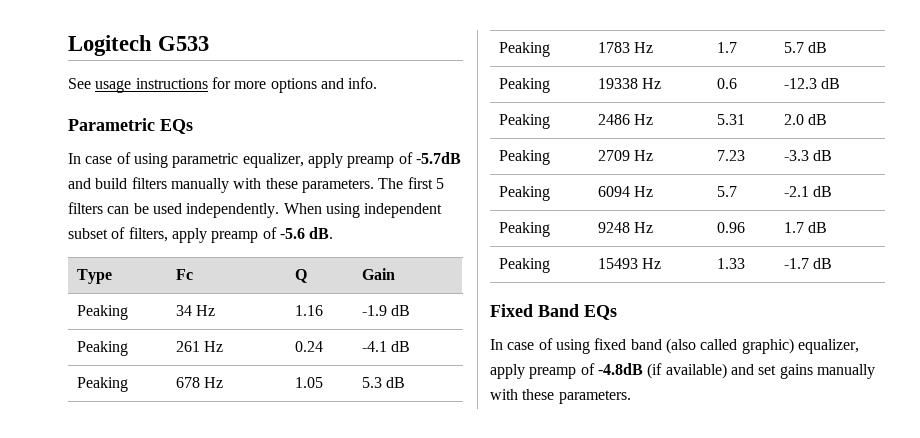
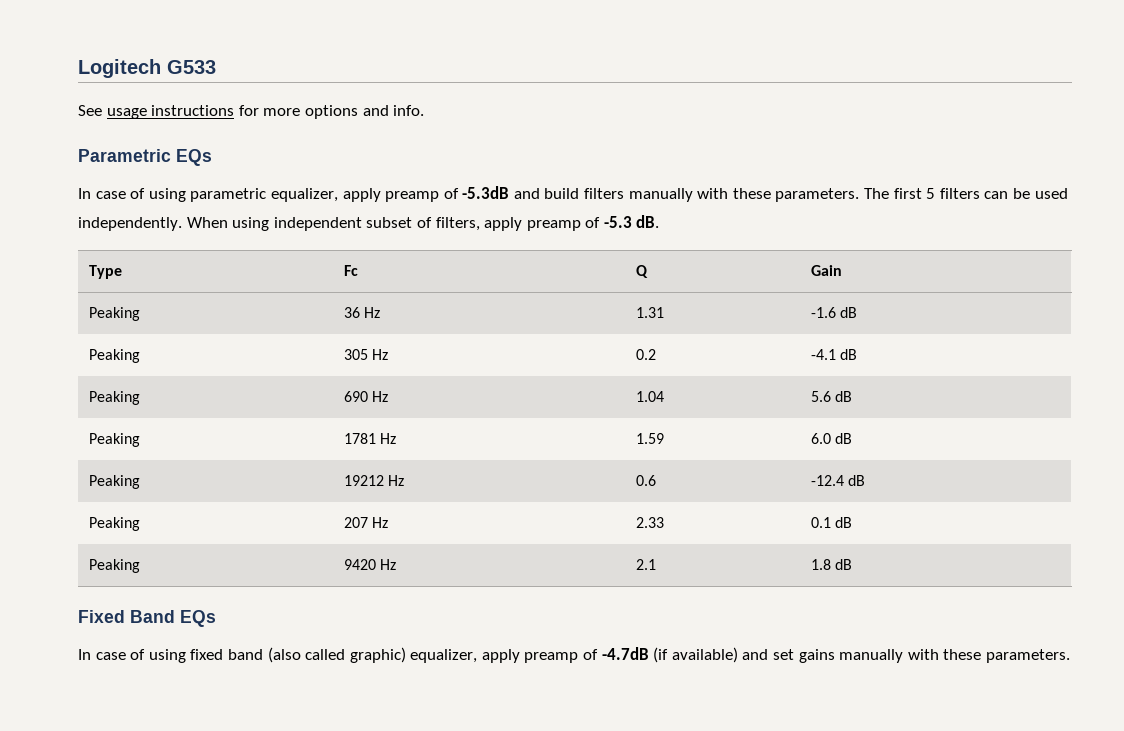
- In case of using parametric equalizer, apply preamp of -5.7dB and build filters manually with these parameters.
+ In case of using parametric equalizer, apply preamp of -5.3dB and build filters manually with these parameters.
- When using independent subset of filters, apply preamp of -5.6 dB.
+ When using independent subset of filters, apply preamp of -5.3 dB.
- Peaking | 34 Hz | 1.16 | -1.9 dB
- Peaking | 261 Hz | 0.24 | -4.1 dB
+ Peaking | 36 Hz | 1.31 | -1.6 dB
+ Peaking | 305 Hz | 0.2 | -4.1 dB
- Peaking | 678 Hz | 1.05 | 5.3 dB
- Peaking | 1783 Hz | 1.7 | 5.7 dB
- Peaking | 19338 Hz | 0.6 | -12.3 dB
- Peaking | 2486 Hz | 5.31 | 2.0 dB
- Peaking | 2709 Hz | 7.23 | -3.3 dB
- Peaking | 6094 Hz | 5.7 | -2.1 dB
- Peaking | 9248 Hz | 0.96 | 1.7 dB
- Peaking | 15493 Hz | 1.33 | -1.7 dB
+ Peaking | 690 Hz | 1.04 | 5.6 dB
+ Peaking | 1781 Hz | 1.59 | 6.0 dB
+ Peaking | 19212 Hz | 0.6 | -12.4 dB
+ Peaking | 207 Hz | 2.33 | 0.1 dB
+ Peaking | 9420 Hz | 2.1 | 1.8 dB
- In case of using fixed band (also called graphic) equalizer, apply preamp of -4.8dB (if available) and set gains manually with these parameters.
+ In case of using fixed band (also called graphic) equalizer, apply preamp of -4.7dB (if available) and set gains manually with these parameters.

